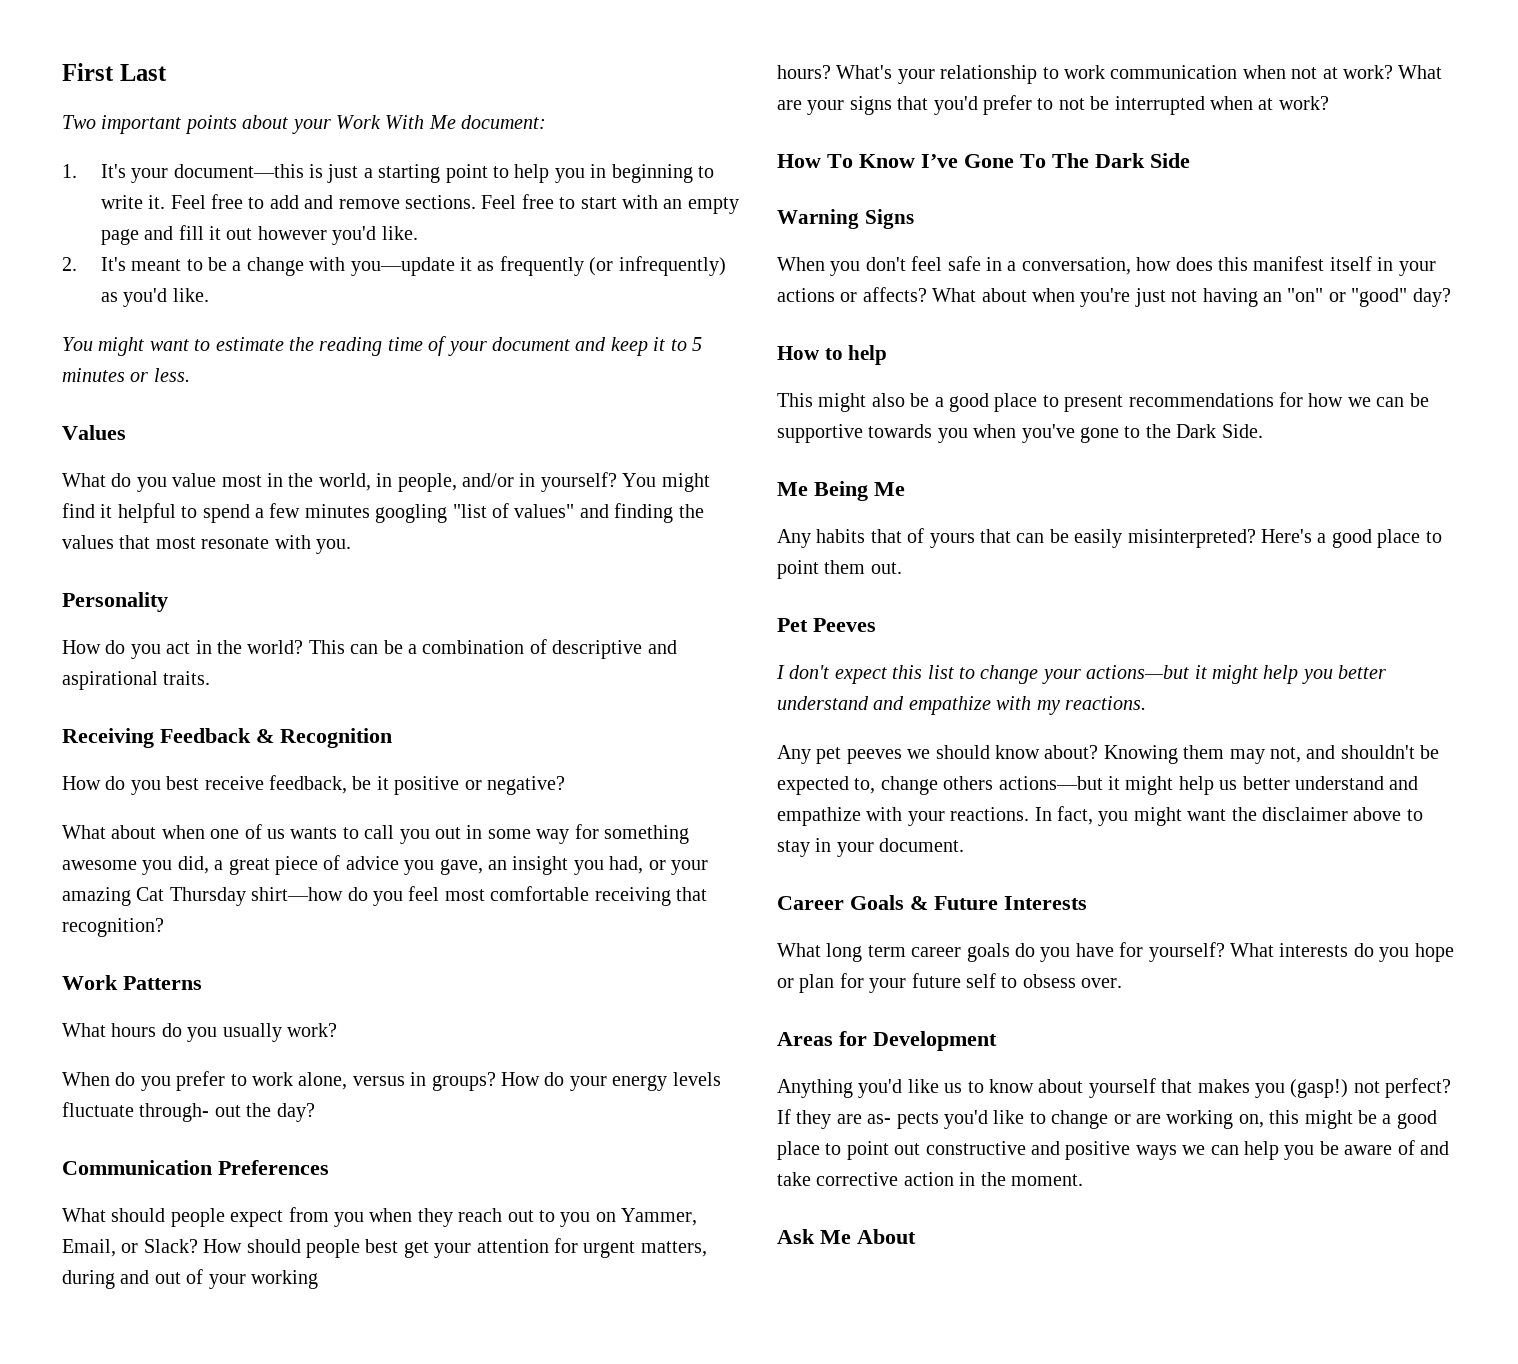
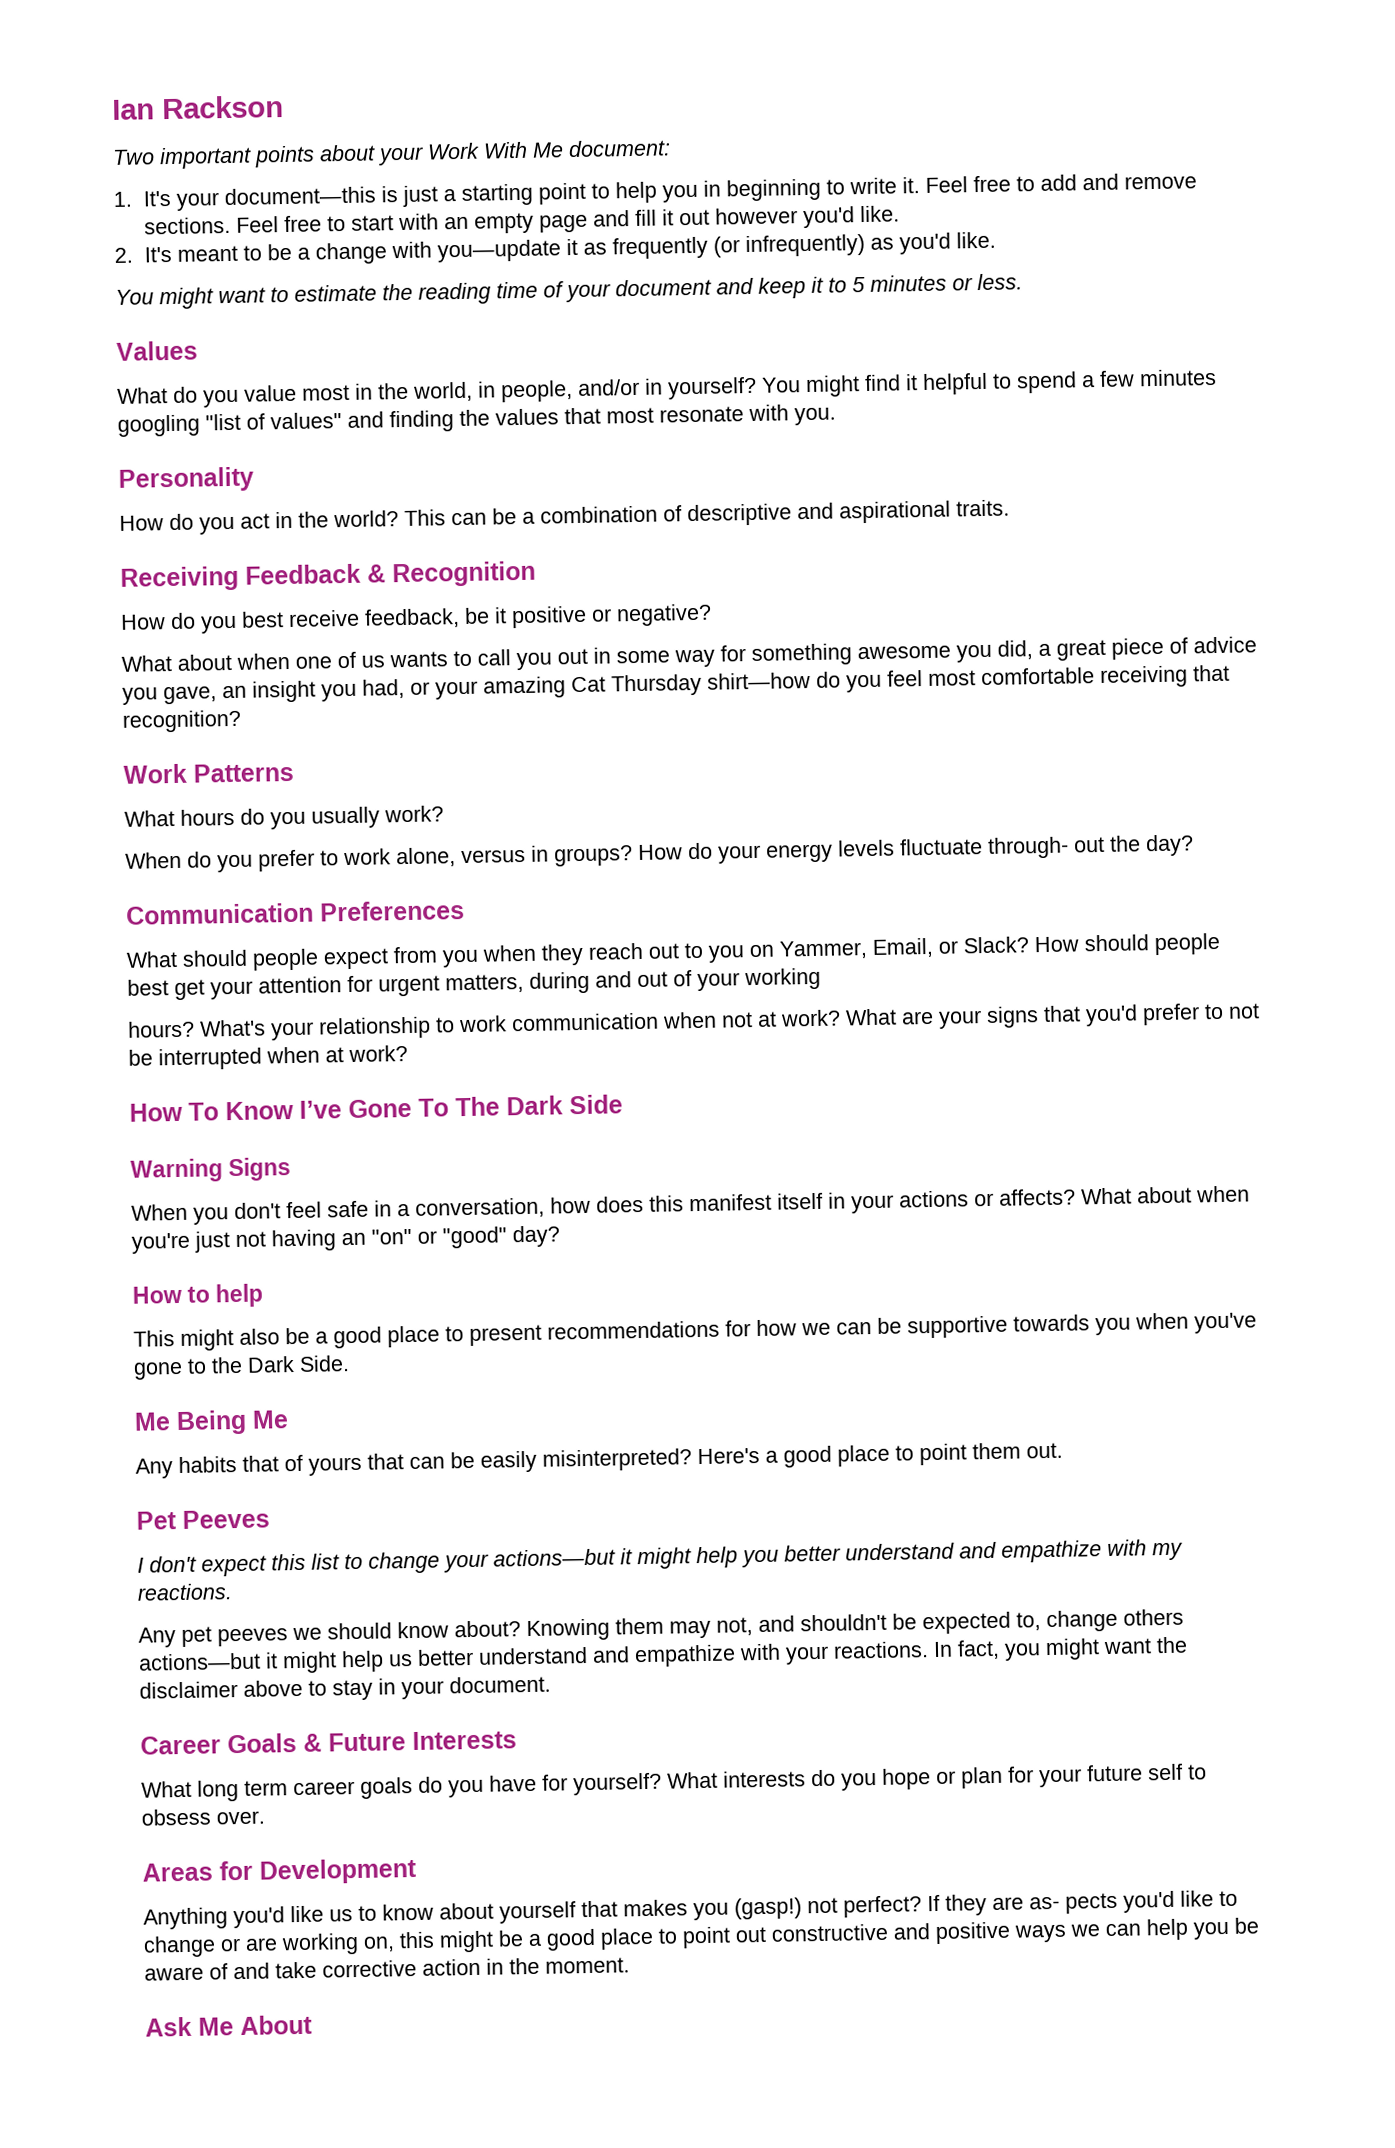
- First Last
+ Ian Rackson

